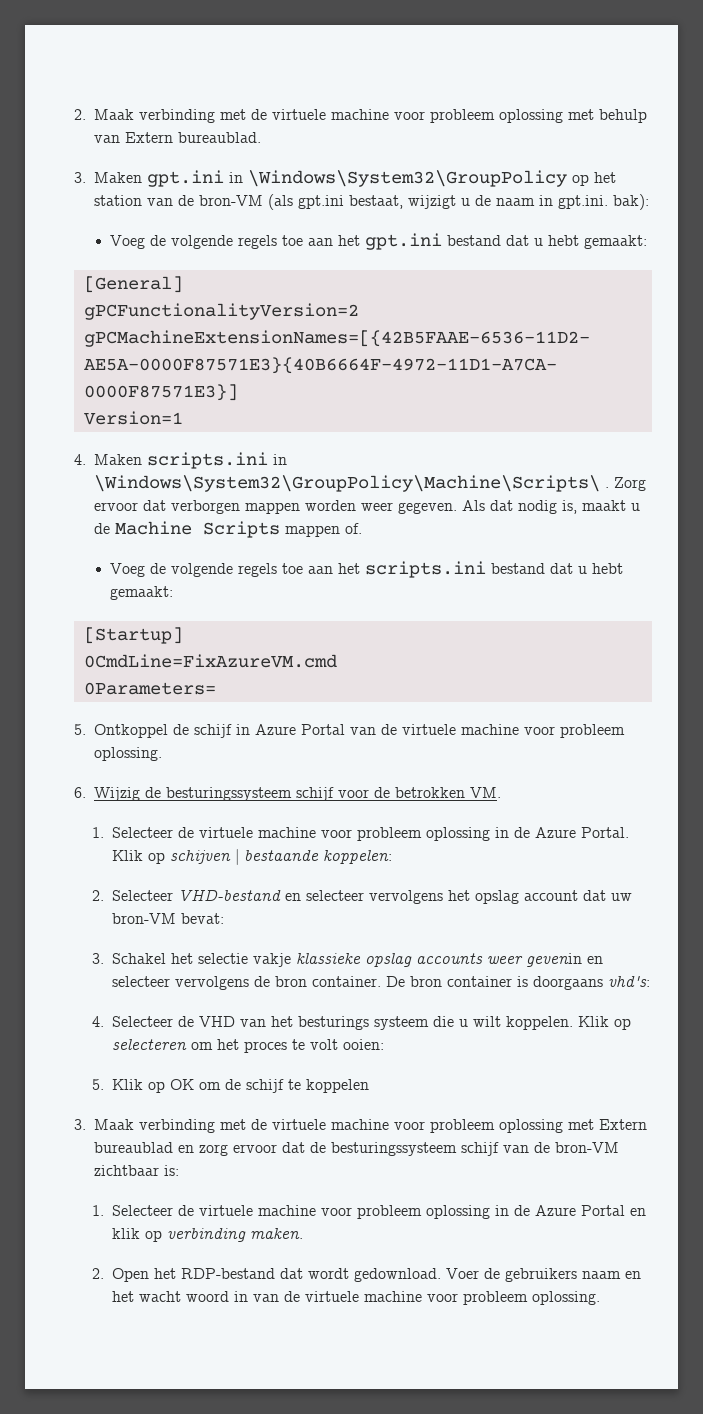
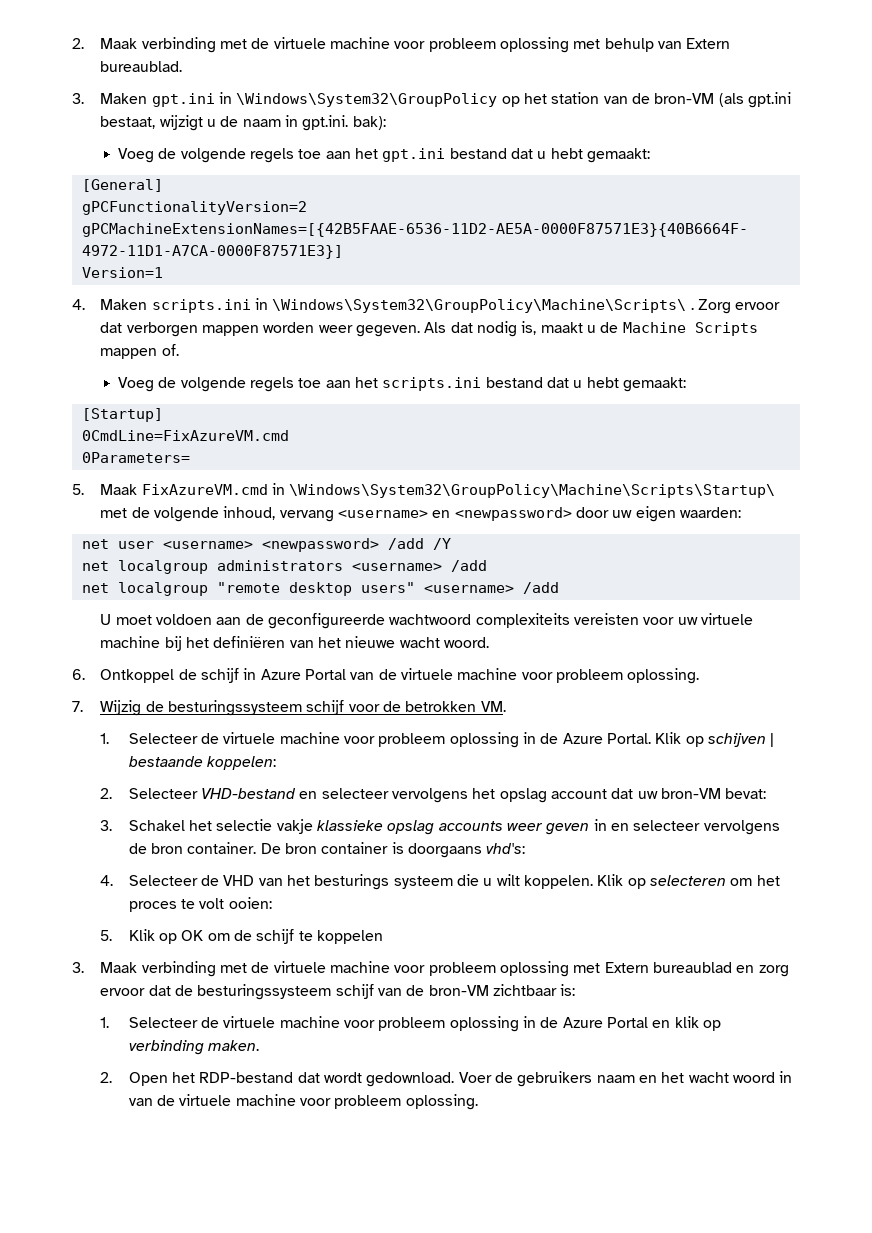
- 5. Ontkoppel de schijf in Azure Portal van de virtuele machine voor probleem oplossing.
+ 5. Maak FixAzureVM.cmd in \Windows\System32\GroupPolicy\Machine\Scripts\Startup\ met de volgende inhoud, vervang <username> en <newpassword> door uw eigen waarden:
+ net user <username> <newpassword> /add /Y
+ net localgroup administrators <username> /add
+ net localgroup "remote desktop users" <username> /add
+ U moet voldoen aan de geconfigureerde wachtwoord complexiteits vereisten voor uw virtuele machine bij het definiëren van het nieuwe wacht woord.
+ 6. Ontkoppel de schijf in Azure Portal van de virtuele machine voor probleem oplossing.
- 6. Wijzig de besturingssysteem schijf voor de betrokken VM.
+ 7. Wijzig de besturingssysteem schijf voor de betrokken VM.
- 3. Schakel het selectie vakje klassieke opslag accounts weer gevenin en selecteer vervolgens de bron container.
+ 3. Schakel het selectie vakje klassieke opslag accounts weer geven in en selecteer vervolgens de bron container.

